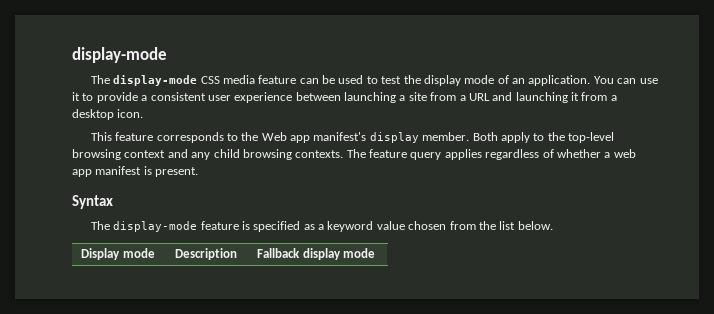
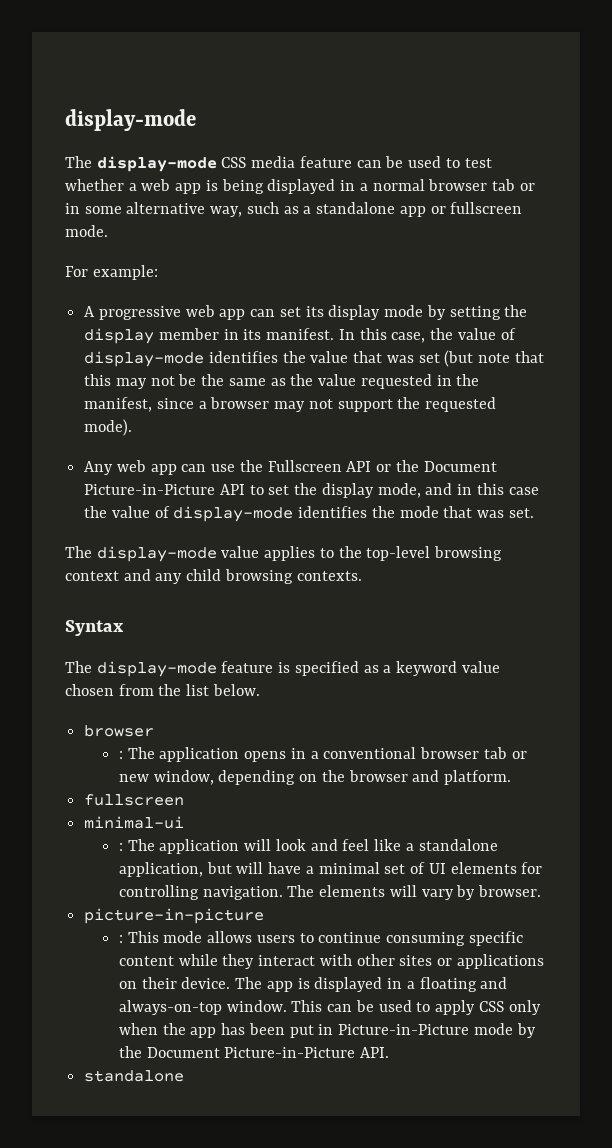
- The display-mode CSS media feature can be used to test the display mode of an application. You can use it to provide a consistent user experience between launching a site from a URL and launching it from a desktop icon.
- This feature corresponds to the Web app manifest's display member. Both apply to the top-level browsing context and any child browsing contexts. The feature query applies regardless of whether a web app manifest is present.
+ The display-mode CSS media feature can be used to test whether a web app is being displayed in a normal browser tab or in some alternative way, such as a standalone app or fullscreen mode.
+ For example:
+ A progressive web app can set its display mode by setting the display member in its manifest. In this case, the value of display-mode identifies the value that was set (but note that this may not be the same as the value requested in the manifest, since a browser may not support the requested mode).
+ Any web app can use the Fullscreen API or the Document Picture-in-Picture API to set the display mode, and in this case the value of display-mode identifies the mode that was set.
+ The display-mode value applies to the top-level browsing context and any child browsing contexts.
  The display-mode feature is specified as a keyword value chosen from the list below.
- Display mode | Description | Fallback display mode
+ browser
+ : The application opens in a conventional browser tab or new window, depending on the browser and platform.
+ fullscreen
+ minimal-ui
+ : The application will look and feel like a standalone application, but will have a minimal set of UI elements for controlling navigation. The elements will vary by browser.
+ picture-in-picture
+ : This mode allows users to continue consuming specific content while they interact with other sites or applications on their device. The app is displayed in a floating and always-on-top window. This can be used to apply CSS only when the app has been put in Picture-in-Picture mode by the Document Picture-in-Picture API.
+ standalone

